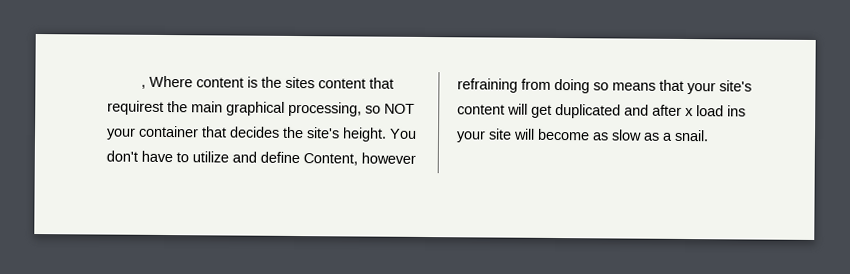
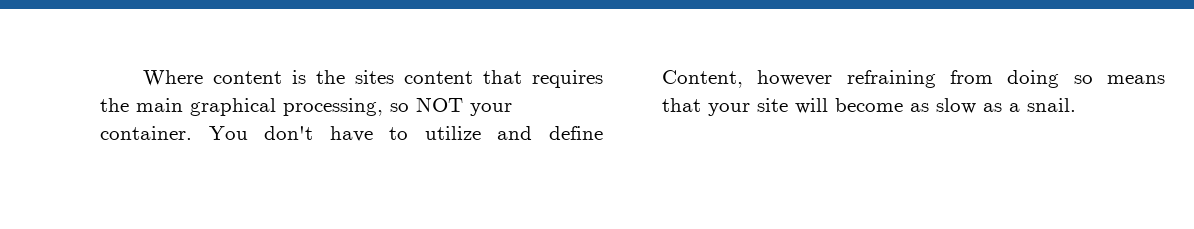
- , Where content is the sites content that requirest the main graphical processing, so NOT your container that decides the site's height.
+ Where content is the sites content that requires the main graphical processing, so NOT your container.
- You don't have to utilize and define Content, however refraining from doing so means that your site's content will get duplicated and after x load ins your site will become as slow as a snail.
+ You don't have to utilize and define Content, however refraining from doing so means that your site will become as slow as a snail.

